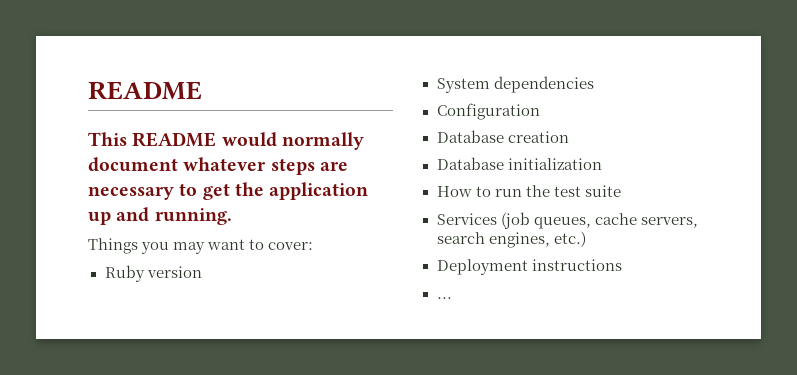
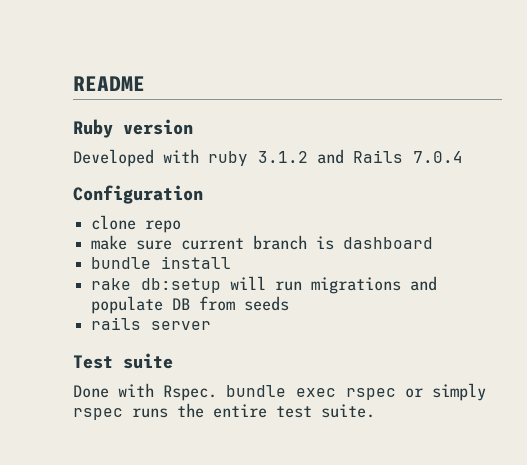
- This README would normally document whatever steps are necessary to get the application up and running.
- Things you may want to cover:
  Ruby version
- System dependencies
+ Developed with ruby 3.1.2 and Rails 7.0.4
  Configuration
- Database creation
- Database initialization
- How to run the test suite
- Services (job queues, cache servers, search engines, etc.)
- Deployment instructions
- ...
+ clone repo
+ make sure current branch is dashboard
+ bundle install
+ rake db:setup will run migrations and populate DB from seeds
+ rails server
+ Test suite
+ Done with Rspec. bundle exec rspec or simply rspec runs the entire test suite.

